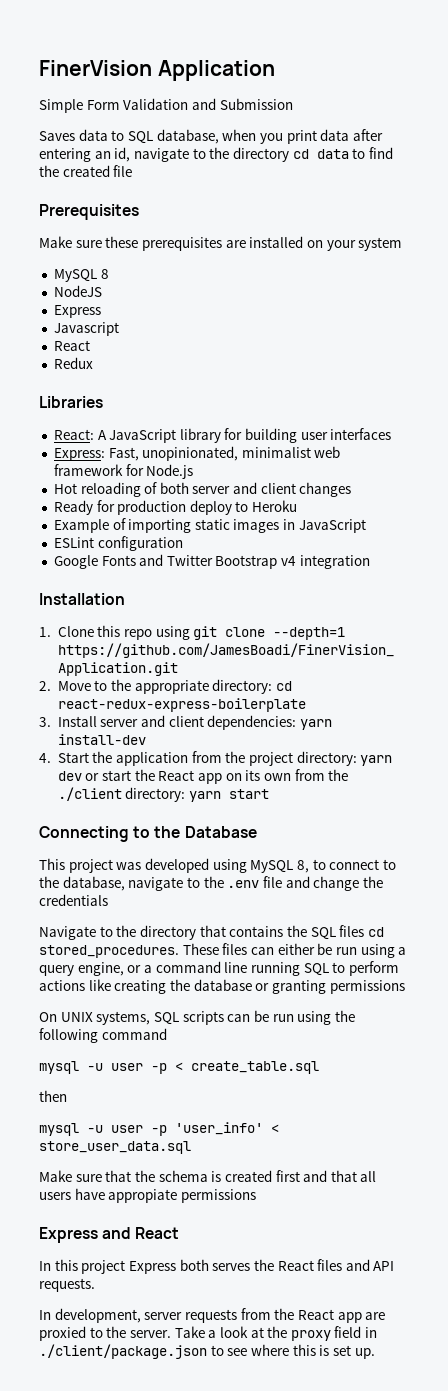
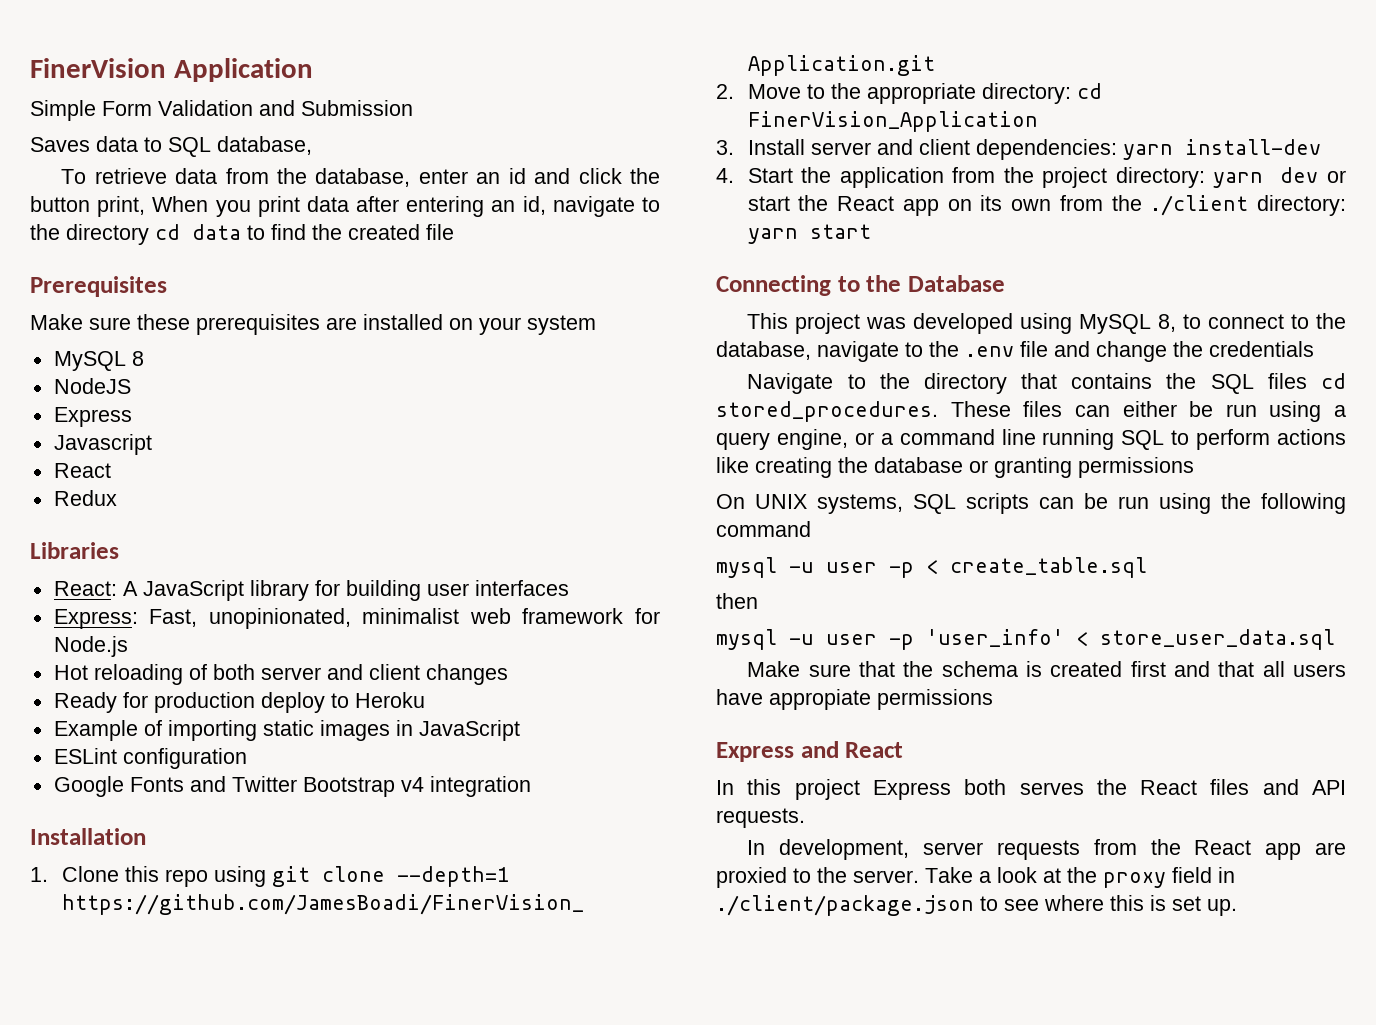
- Saves data to SQL database, when you print data after entering an id, navigate to the directory cd data to find the created file
+ Saves data to SQL database,
+ To retrieve data from the database, enter an id and click the button print, When you print data after entering an id, navigate to the directory cd data to find the created file
- 2. Move to the appropriate directory: cd react-redux-express-boilerplate
+ 2. Move to the appropriate directory: cd FinerVision_Application

